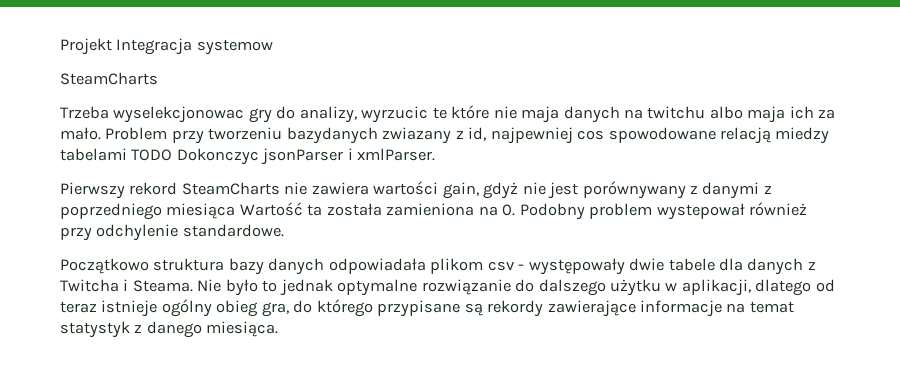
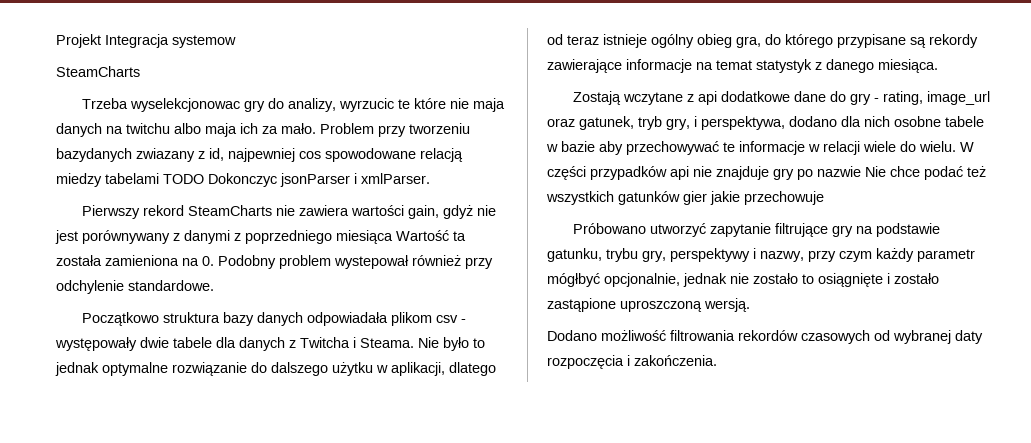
+ Zostają wczytane z api dodatkowe dane do gry - rating, image_url oraz gatunek, tryb gry, i perspektywa, dodano dla nich osobne tabele w bazie aby przechowywać te informacje w relacji wiele do wielu. W części przypadków api nie znajduje gry po nazwie Nie chce podać też wszystkich gatunków gier jakie przechowuje
+ Próbowano utworzyć zapytanie filtrujące gry na podstawie gatunku, trybu gry, perspektywy i nazwy, przy czym każdy parametr mógłbyć opcjonalnie, jednak nie zostało to osiągnięte i zostało zastąpione uproszczoną wersją.
+ Dodano możliwość filtrowania rekordów czasowych od wybranej daty rozpoczęcia i zakończenia.

